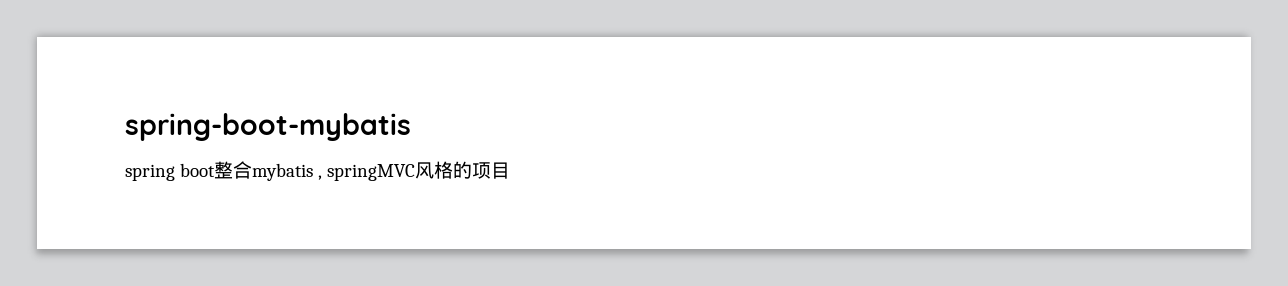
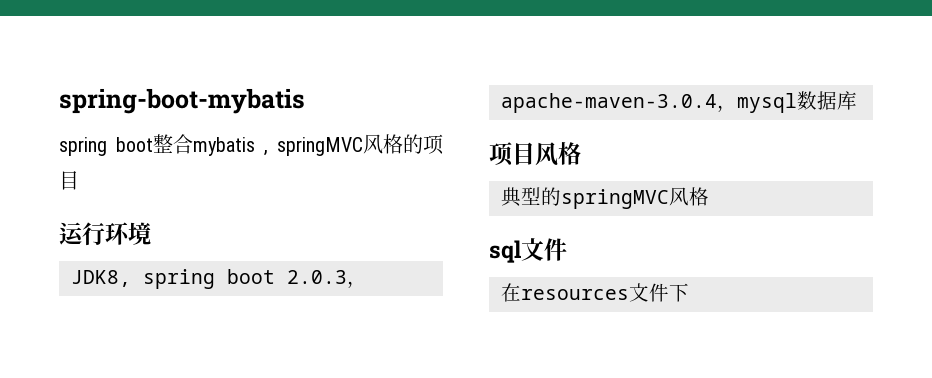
+ 运行环境
+ JDK8, spring boot 2.0.3，apache-maven-3.0.4，mysql数据库
+ 项目风格
+ 典型的springMVC风格
+ sql文件
+ 在resources文件下

